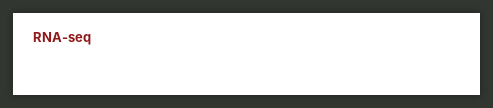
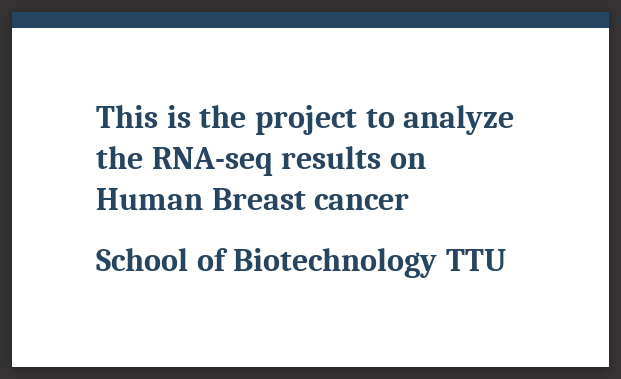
- RNA-seq
+ This is the project to analyze the RNA-seq results on Human Breast cancer
+ School of Biotechnology TTU

